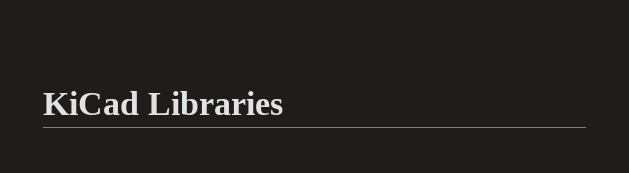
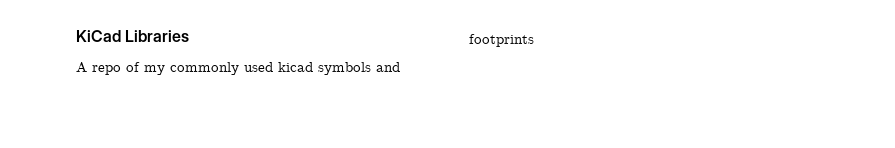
+ A repo of my commonly used kicad symbols and footprints

